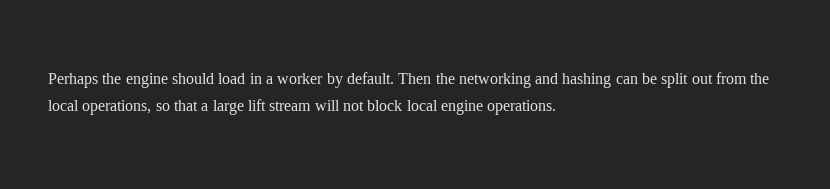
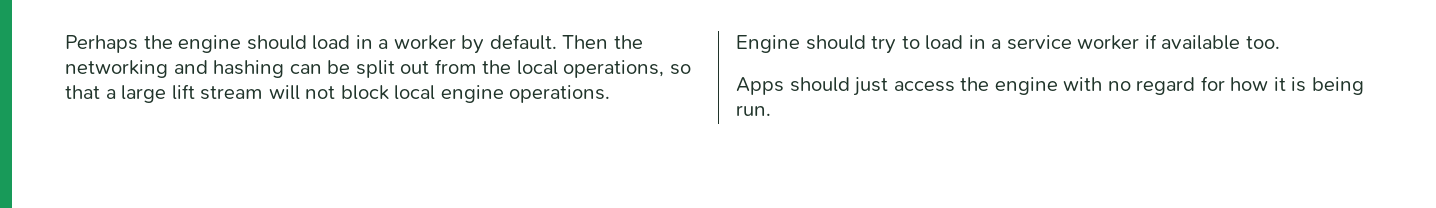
+ Engine should try to load in a service worker if available too.
+ Apps should just access the engine with no regard for how it is being run.

